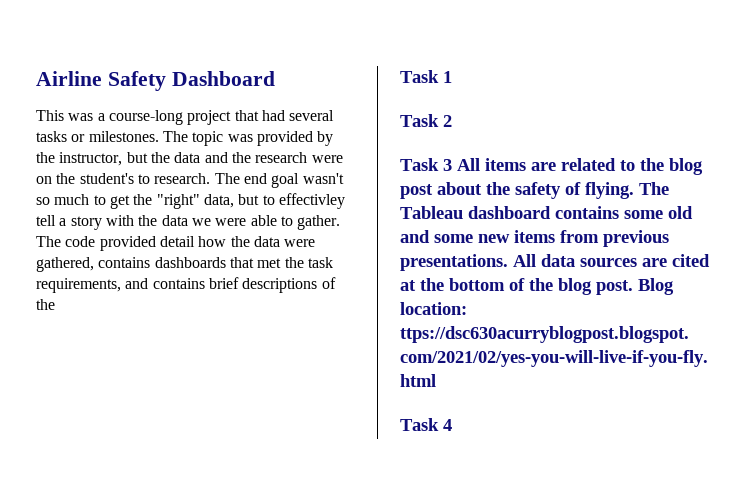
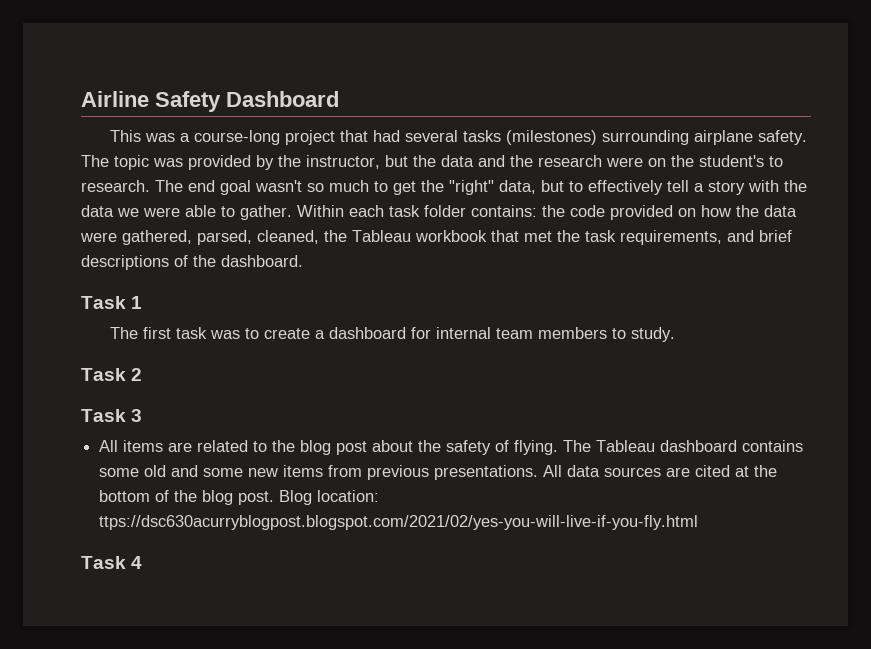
- This was a course-long project that had several tasks or milestones.
+ This was a course-long project that had several tasks (milestones) surrounding airplane safety.
- The end goal wasn't so much to get the "right" data, but to effectivley tell a story with the data we were able to gather.
+ The end goal wasn't so much to get the "right" data, but to effectively tell a story with the data we were able to gather.
- The code provided detail how the data were gathered, contains dashboards that met the task requirements, and contains brief descriptions of the
+ Within each task folder contains: the code provided on how the data were gathered, parsed, cleaned, the Tableau workbook that met the task requirements, and brief descriptions of the dashboard.
+ The first task was to create a dashboard for internal team members to study.
- Task 3 All items are related to the blog post about the safety of flying.
+ Task 3
+ All items are related to the blog post about the safety of flying.

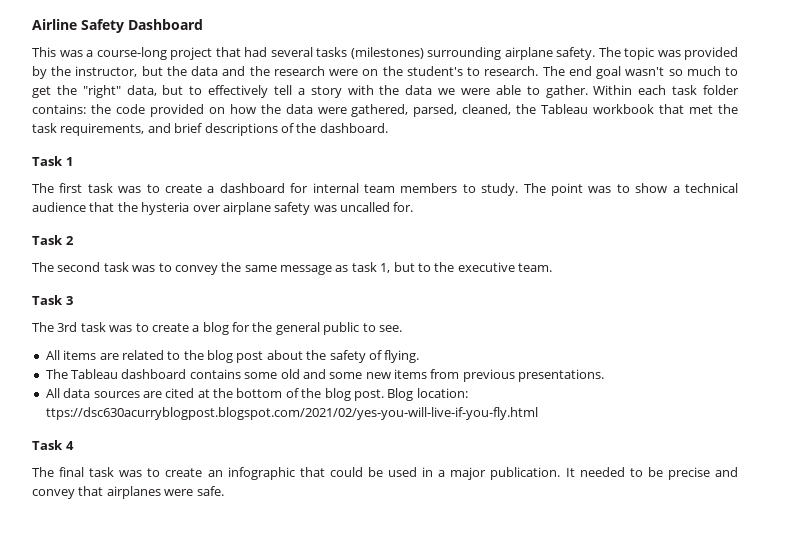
- The first task was to create a dashboard for internal team members to study.
+ The first task was to create a dashboard for internal team members to study. The point was to show a technical audience that the hysteria over airplane safety was uncalled for.
  Task 2
+ The second task was to convey the same message as task 1, but to the executive team.
  Task 3
+ The 3rd task was to create a blog for the general public to see.
- All items are related to the blog post about the safety of flying. The Tableau dashboard contains some old and some new items from previous presentations. All data sources are cited at the bottom of the blog post.
+ All items are related to the blog post about the safety of flying.
+ The Tableau dashboard contains some old and some new items from previous presentations.
+ All data sources are cited at the bottom of the blog post.
+ The final task was to create an infographic that could be used in a major publication. It needed to be precise and convey that airplanes were safe.

